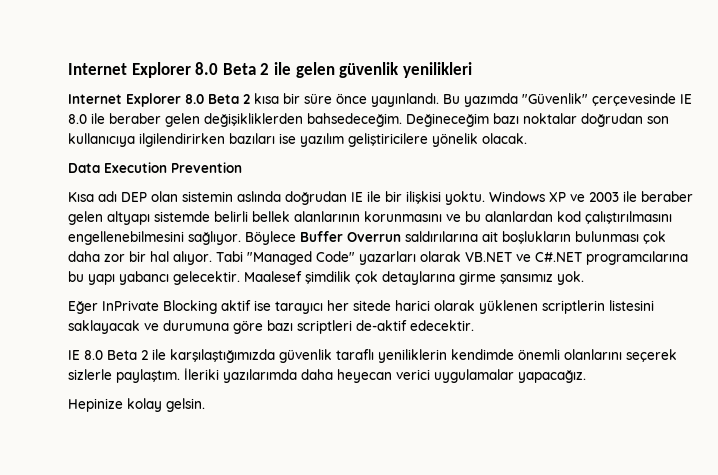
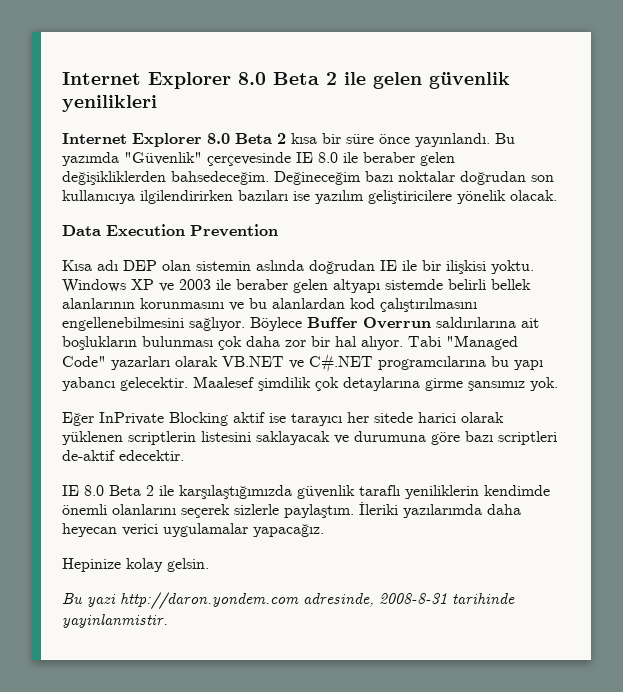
+ Bu yazi http://daron.yondem.com adresinde, 2008-8-31 tarihinde yayinlanmistir.

